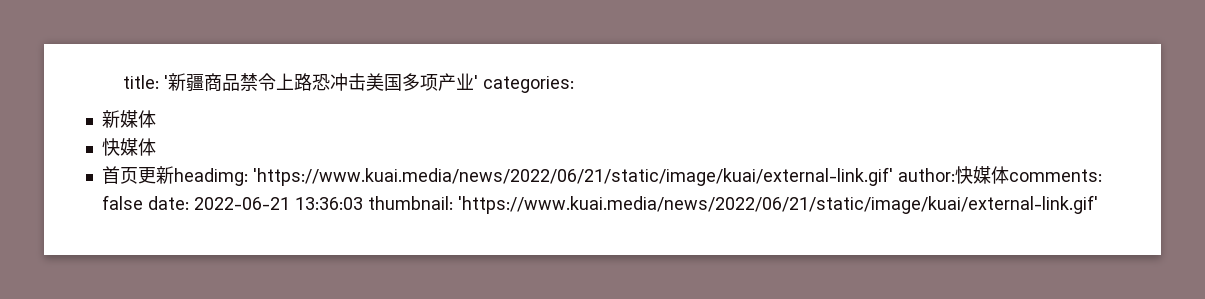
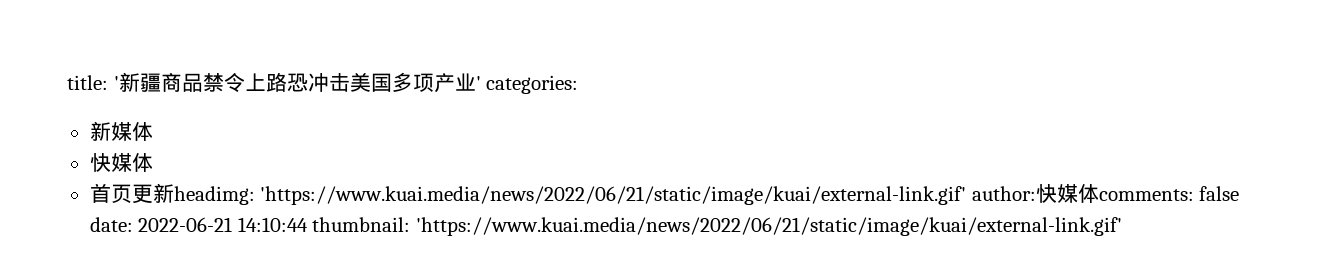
- 首页更新headimg: 'https://www.kuai.media/news/2022/06/21/static/image/kuai/external-link.gif' author:快媒体comments: false date: 2022-06-21 13:36:03 thumbnail: 'https://www.kuai.media/news/2022/06/21/static/image/kuai/external-link.gif'
+ 首页更新headimg: 'https://www.kuai.media/news/2022/06/21/static/image/kuai/external-link.gif' author:快媒体comments: false date: 2022-06-21 14:10:44 thumbnail: 'https://www.kuai.media/news/2022/06/21/static/image/kuai/external-link.gif'

